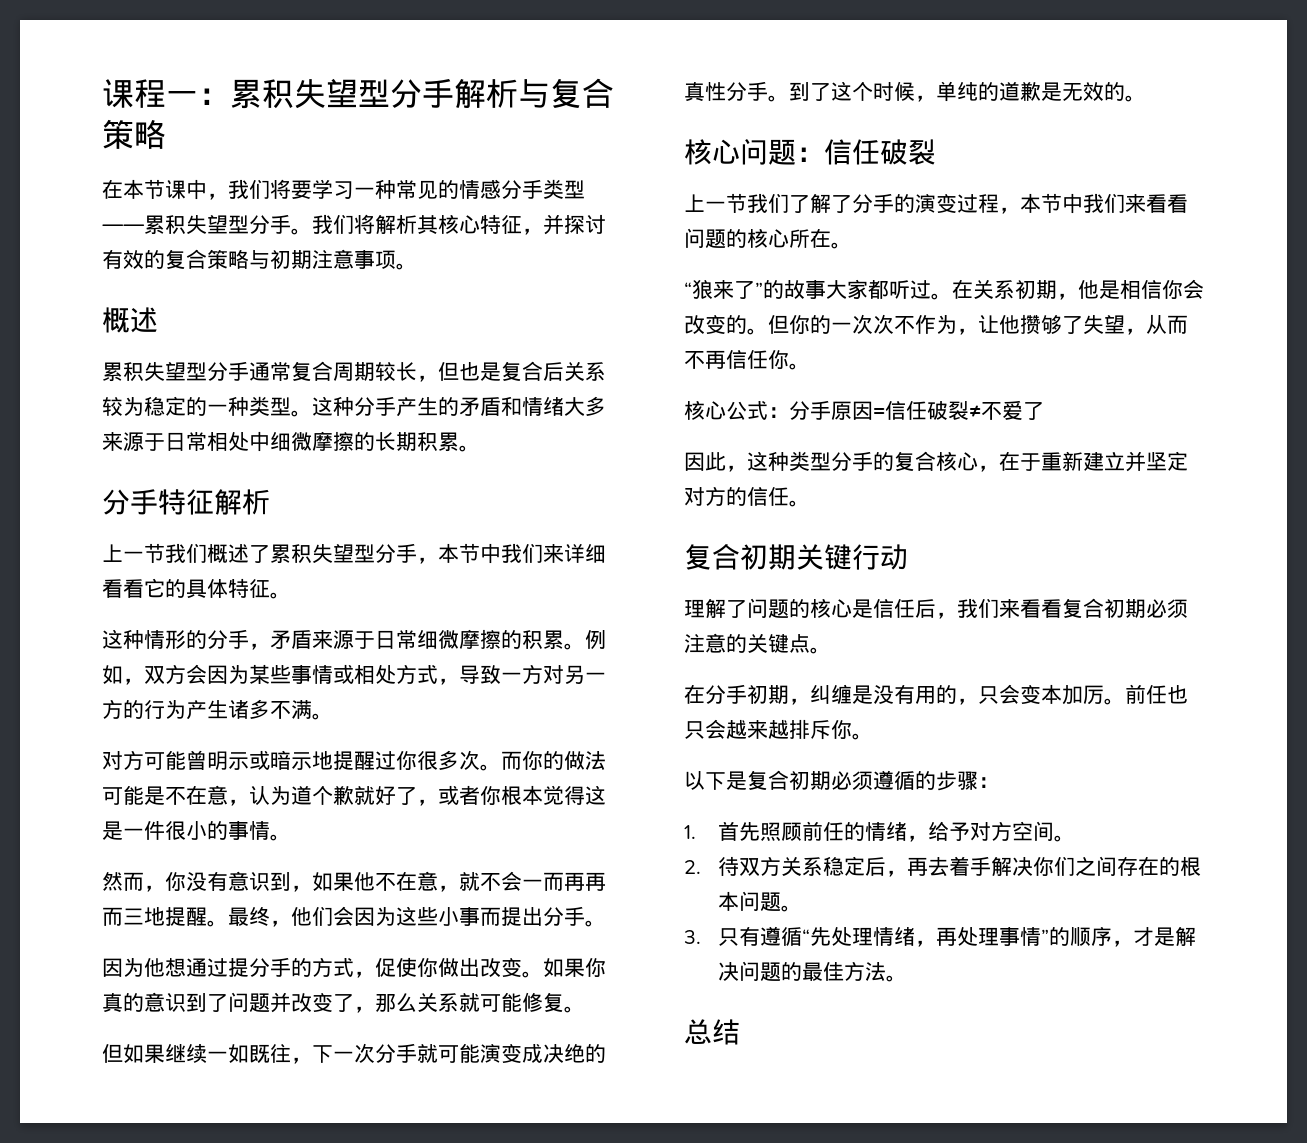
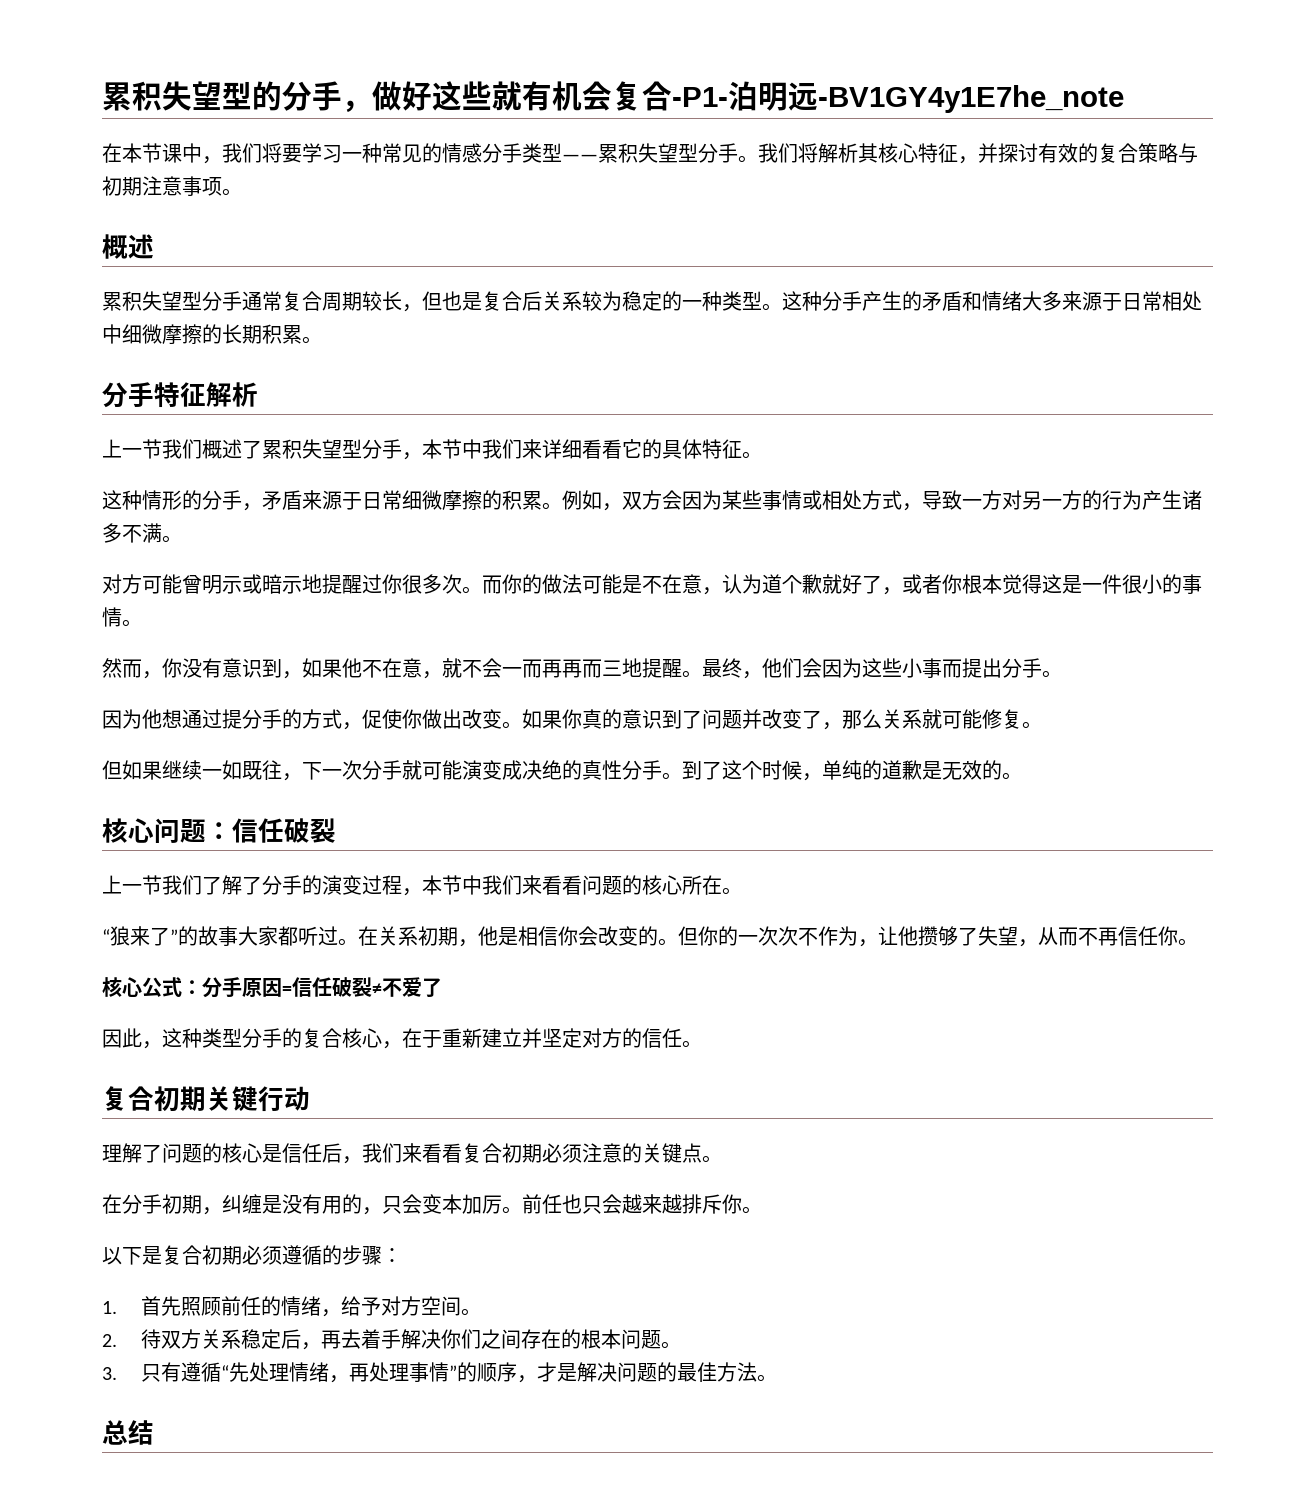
- 课程一：累积失望型分手解析与复合策略
+ 累积失望型的分手，做好这些就有机会复合-P1-泊明远-BV1GY4y1E7he_note

